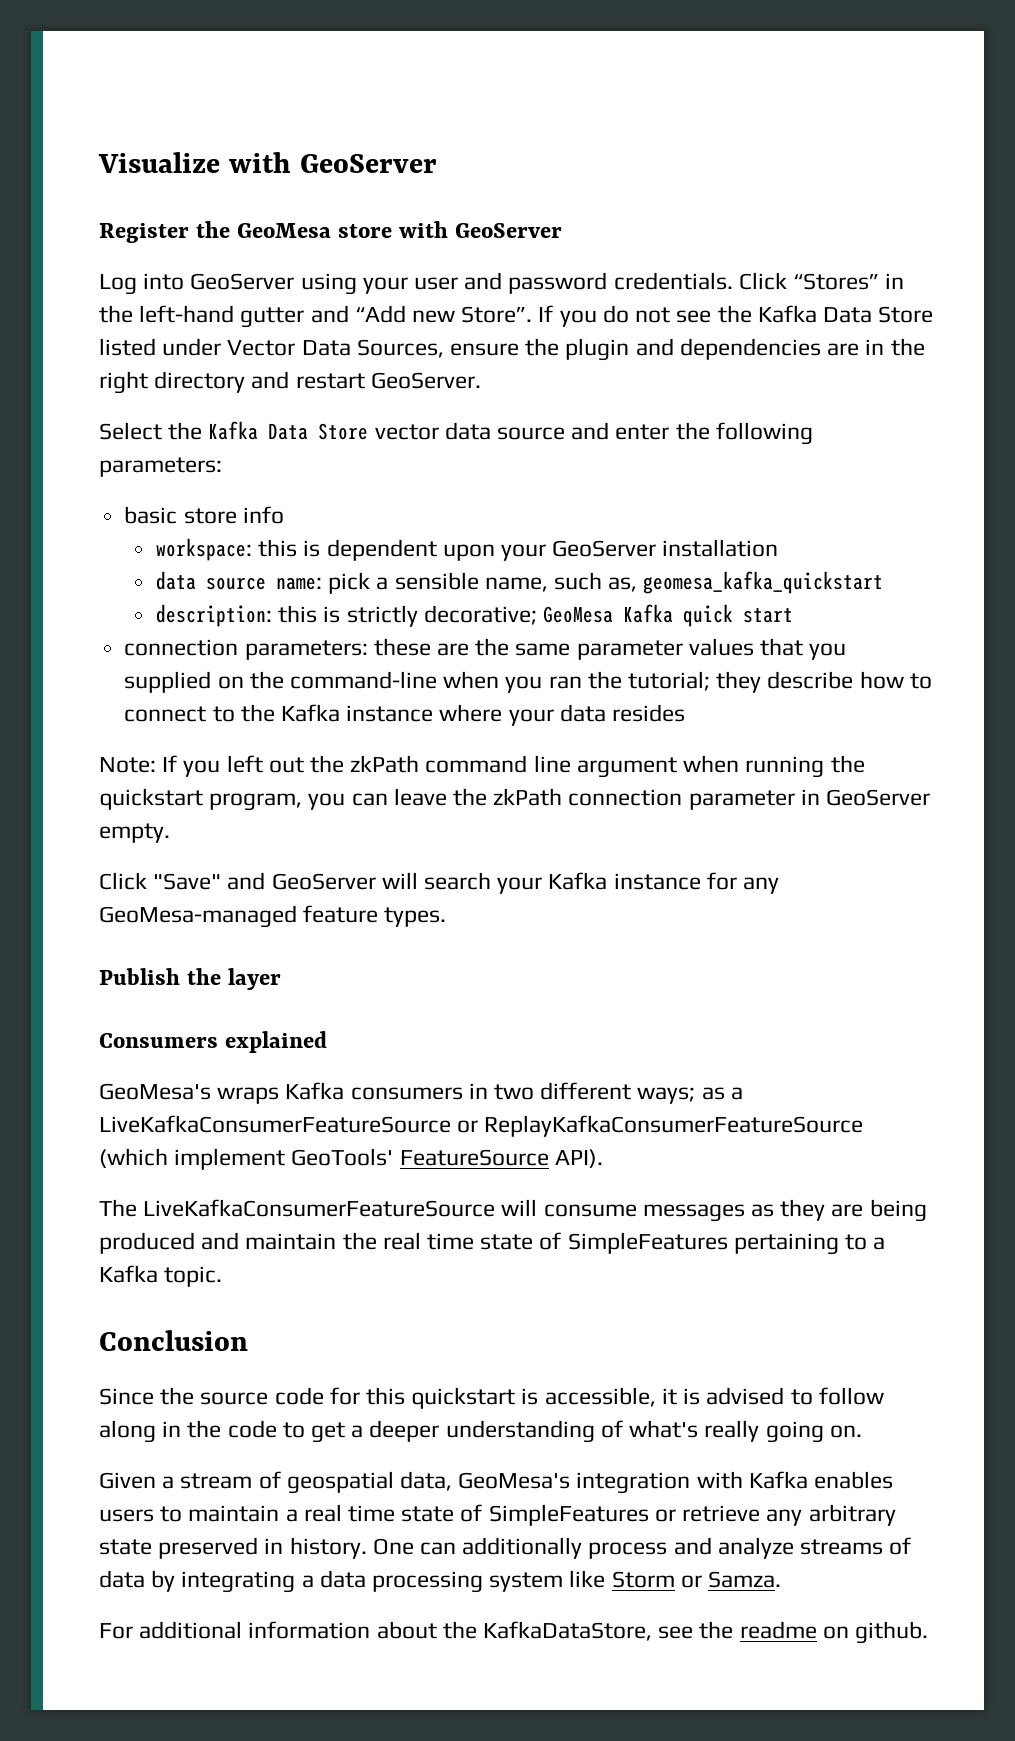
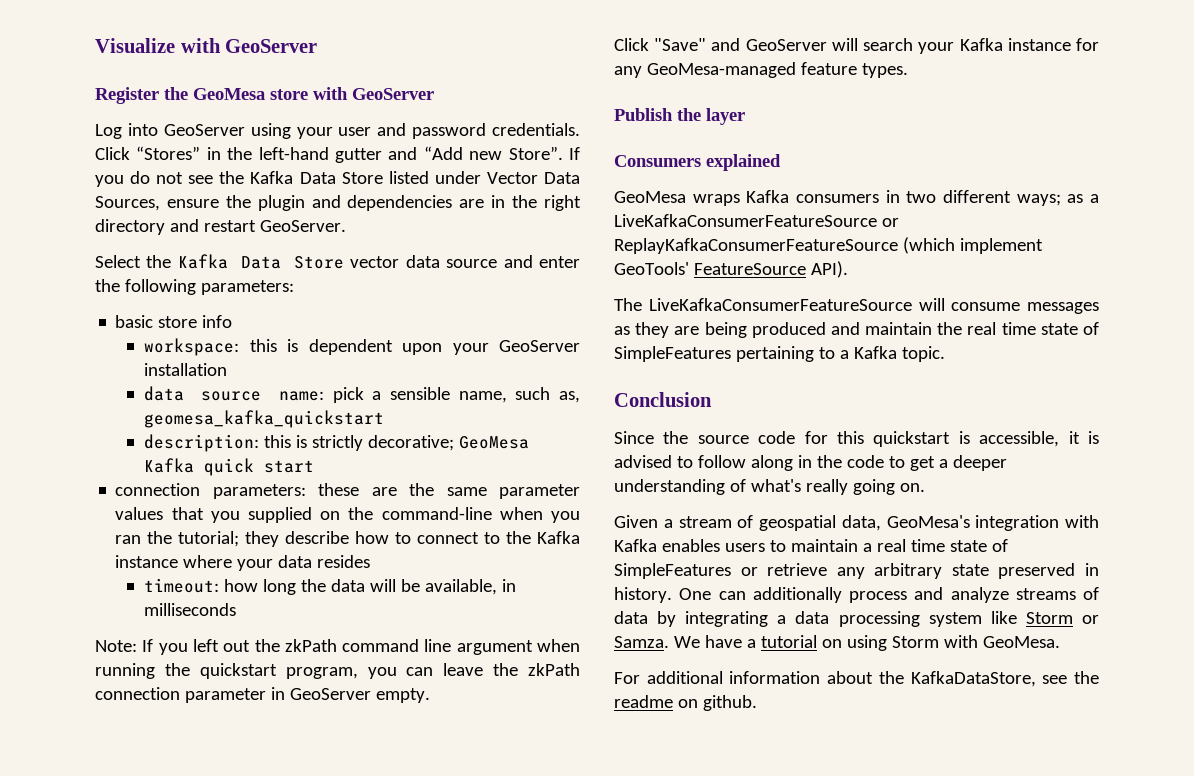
+ timeout: how long the data will be available, in milliseconds
- GeoMesa's wraps Kafka consumers in two different ways; as a LiveKafkaConsumerFeatureSource or ReplayKafkaConsumerFeatureSource (which implement GeoTools' FeatureSource API).
+ GeoMesa wraps Kafka consumers in two different ways; as a LiveKafkaConsumerFeatureSource or ReplayKafkaConsumerFeatureSource (which implement GeoTools' FeatureSource API).
+ We have a tutorial on using Storm with GeoMesa.

